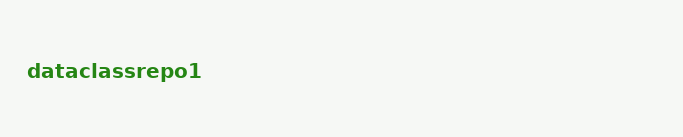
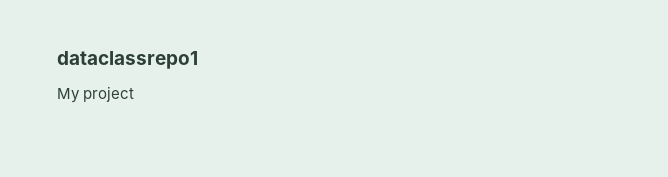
+ My project

